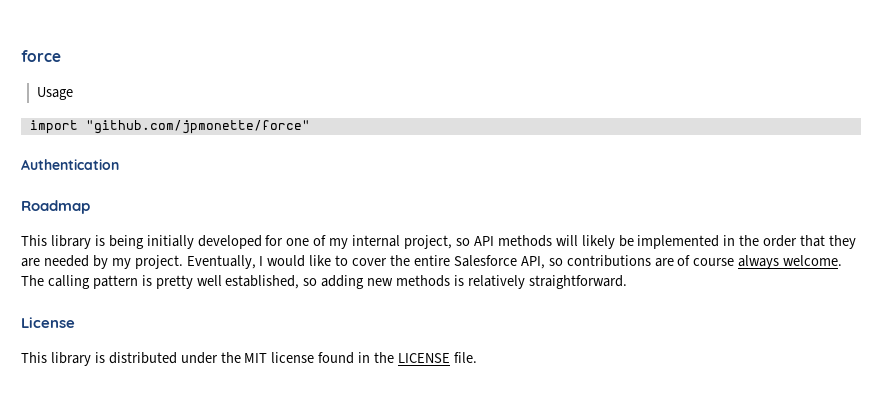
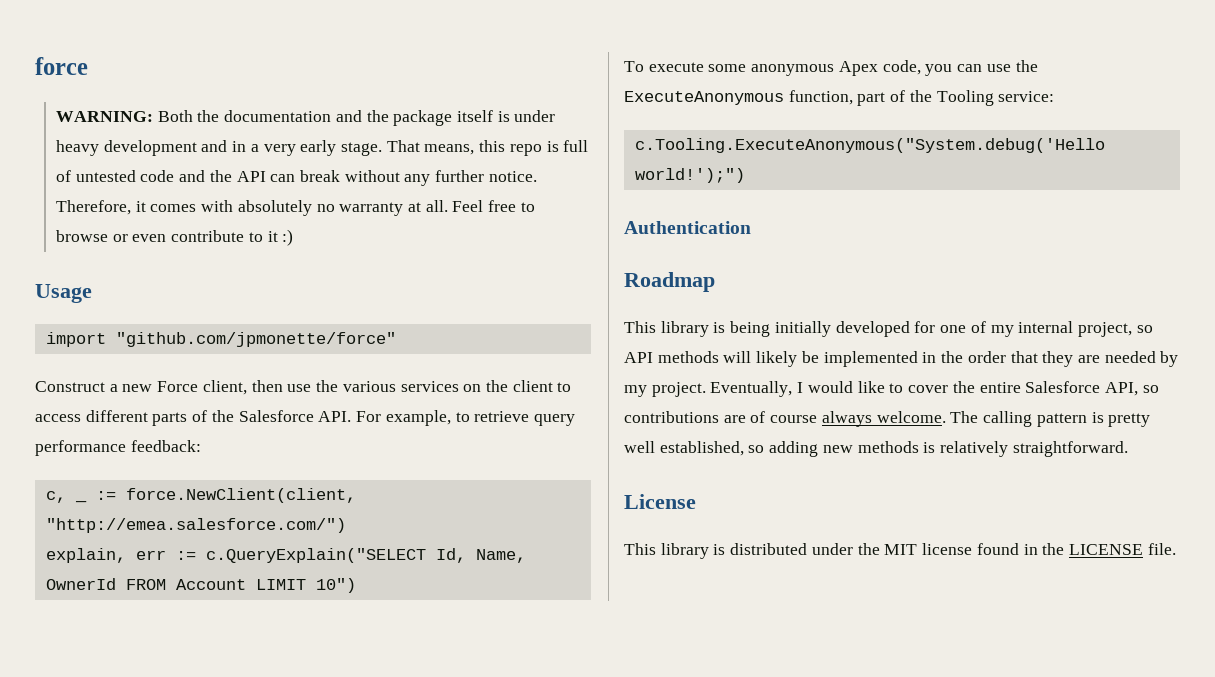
+ WARNING: Both the documentation and the package itself is under heavy development and in a very early stage. That means, this repo is full of untested code and the API can break without any further notice. Therefore, it comes with absolutely no warranty at all. Feel free to browse or even contribute to it :)
  Usage
  import "github.com/jpmonette/force"
+ Construct a new Force client, then use the various services on the client to access different parts of the Salesforce API. For example, to retrieve query performance feedback:
+ c, _ := force.NewClient(client, "http://emea.salesforce.com/")
+ explain, err := c.QueryExplain("SELECT Id, Name, OwnerId FROM Account LIMIT 10")
+ To execute some anonymous Apex code, you can use the ExecuteAnonymous function, part of the Tooling service:
+ c.Tooling.ExecuteAnonymous("System.debug('Hello world!');")

